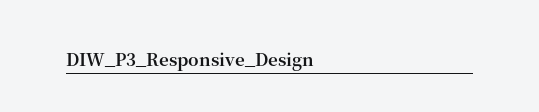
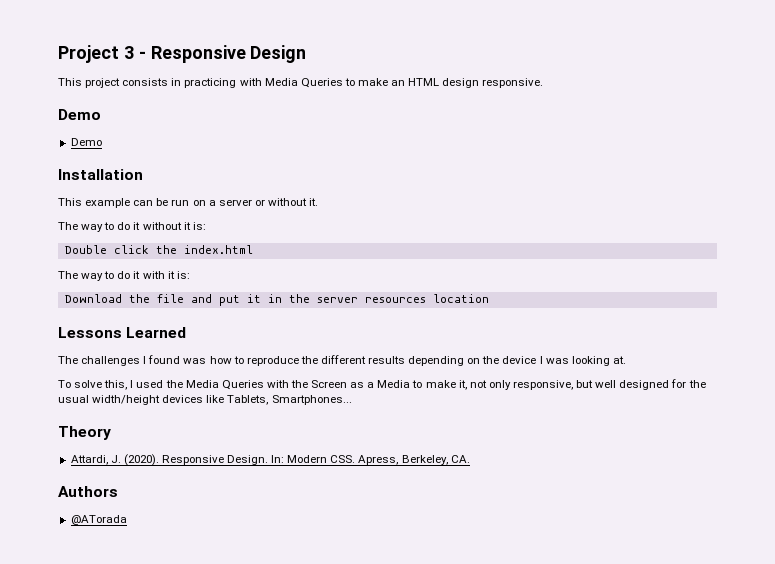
- DIW_P3_Responsive_Design
+ Project 3 - Responsive Design
+ This project consists in practicing with Media Queries to make an HTML design responsive.
+ Demo
+ Demo
+ Installation
+ This example can be run on a server or without it.
+ The way to do it without it is:
+ Double click the index.html
+ The way to do it with it is:
+ Download the file and put it in the server resources location
+ Lessons Learned
+ The challenges I found was how to reproduce the different results depending on the device I was looking at.
+ To solve this, I used the Media Queries with the Screen as a Media to make it, not only responsive, but well designed for the usual width/height devices like Tablets, Smartphones...
+ Theory
+ Attardi, J. (2020). Responsive Design. In: Modern CSS. Apress, Berkeley, CA.
+ Authors
+ @ATorada

